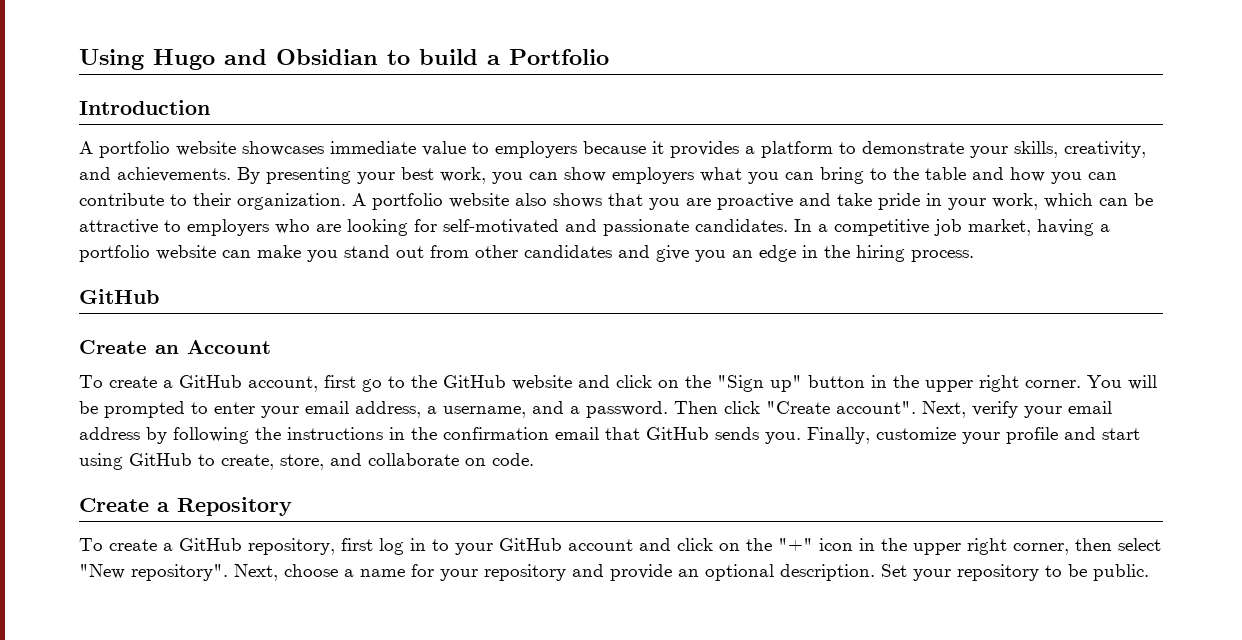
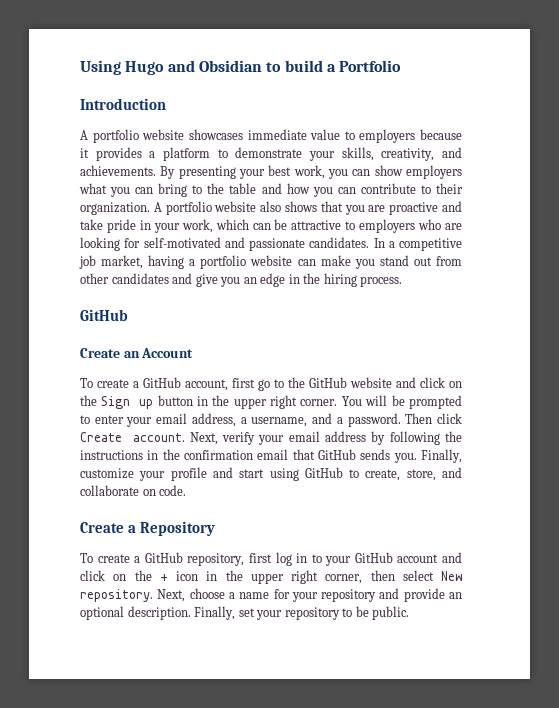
- To create a GitHub account, first go to the GitHub website and click on the "Sign up" button in the upper right corner.
+ To create a GitHub account, first go to the GitHub website and click on the Sign up button in the upper right corner.
- Then click "Create account".
+ Then click Create account.
- To create a GitHub repository, first log in to your GitHub account and click on the "+" icon in the upper right corner, then select "New repository".
+ To create a GitHub repository, first log in to your GitHub account and click on the + icon in the upper right corner, then select New repository.
- Set your repository to be public.
+ Finally, set your repository to be public.

